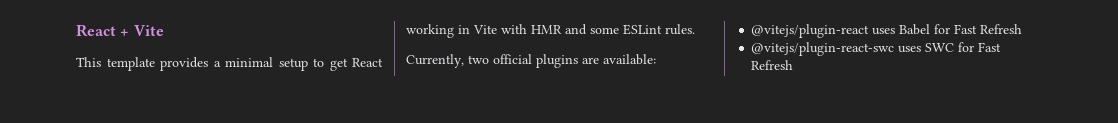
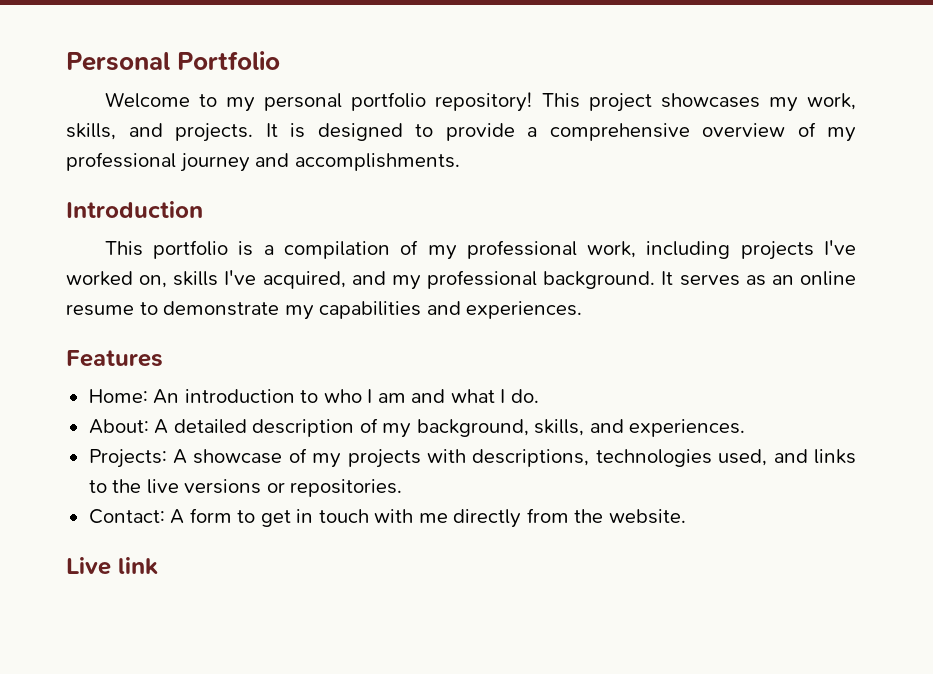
- React + Vite
- This template provides a minimal setup to get React working in Vite with HMR and some ESLint rules.
- Currently, two official plugins are available:
- @vitejs/plugin-react uses Babel for Fast Refresh
- @vitejs/plugin-react-swc uses SWC for Fast Refresh
+ Personal Portfolio
+ Welcome to my personal portfolio repository! This project showcases my work, skills, and projects. It is designed to provide a comprehensive overview of my professional journey and accomplishments.
+ Introduction
+ This portfolio is a compilation of my professional work, including projects I've worked on, skills I've acquired, and my professional background. It serves as an online resume to demonstrate my capabilities and experiences.
+ Features
+ Home: An introduction to who I am and what I do.
+ About: A detailed description of my background, skills, and experiences.
+ Projects: A showcase of my projects with descriptions, technologies used, and links to the live versions or repositories.
+ Contact: A form to get in touch with me directly from the website.
+ Live link

